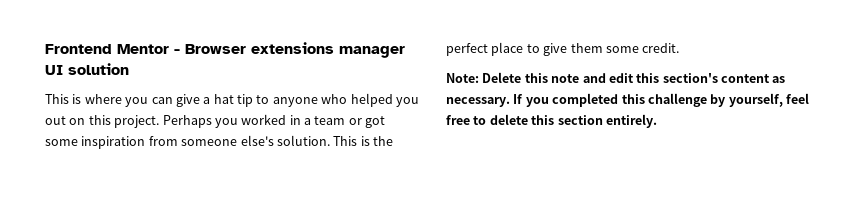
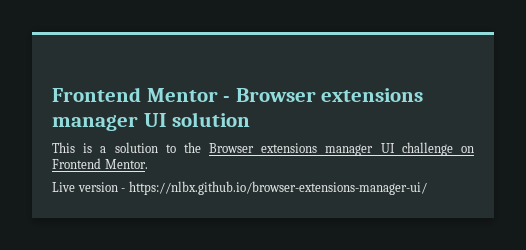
- This is where you can give a hat tip to anyone who helped you out on this project. Perhaps you worked in a team or got some inspiration from someone else's solution. This is the perfect place to give them some credit.
- Note: Delete this note and edit this section's content as necessary. If you completed this challenge by yourself, feel free to delete this section entirely.
+ This is a solution to the Browser extensions manager UI challenge on Frontend Mentor.
+ Live version - https://nlbx.github.io/browser-extensions-manager-ui/

